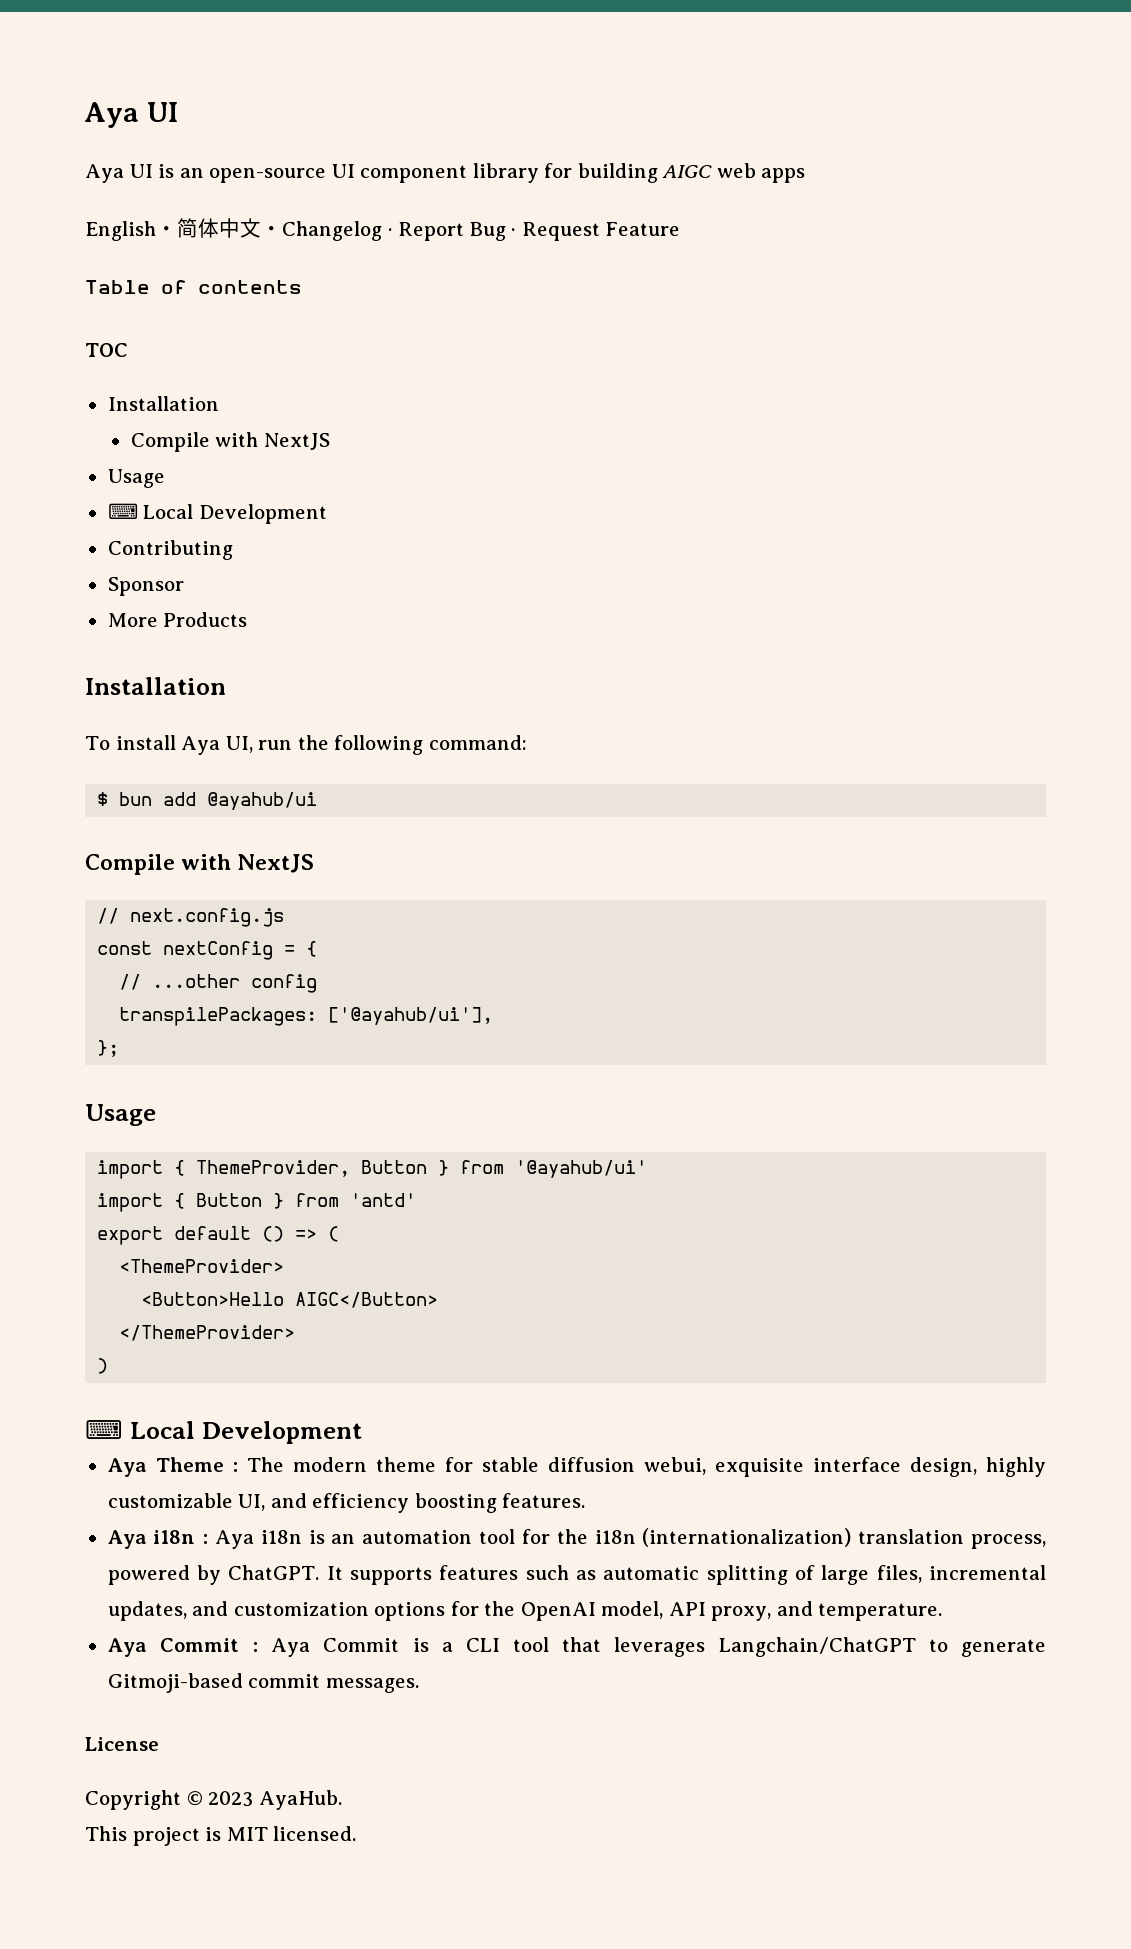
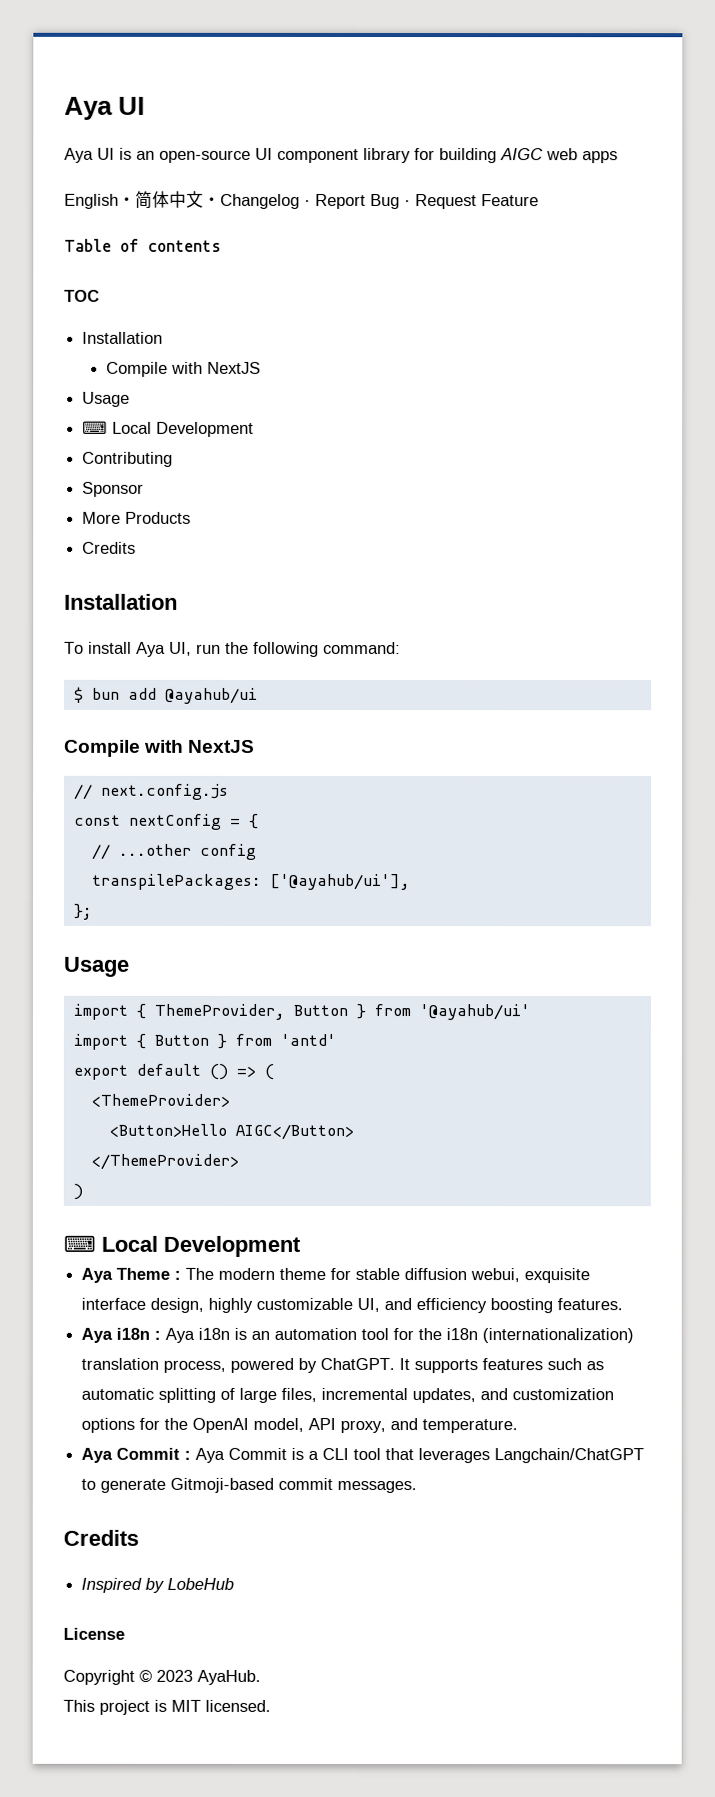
  More Products
+ Credits
  Aya Commit : Aya Commit is a CLI tool that leverages Langchain/ChatGPT to generate Gitmoji-based commit messages.
+ Credits
+ Inspired by LobeHub

